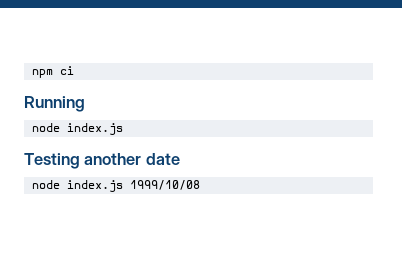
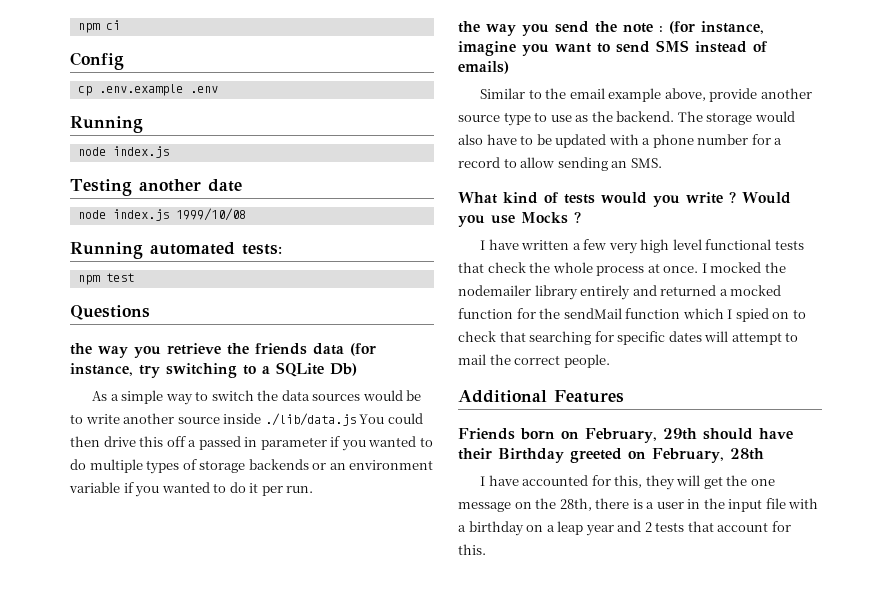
+ Config
+ cp .env.example .env
+ Running automated tests:
+ npm test
+ Questions
+ the way you retrieve the friends data (for instance, try switching to a SQLite Db)
+ As a simple way to switch the data sources would be to write another source inside ./lib/data.js You could then drive this off a passed in parameter if you wanted to do multiple types of storage backends or an environment variable if you wanted to do it per run.
+ the way you send the note : (for instance, imagine you want to send SMS instead of emails)
+ Similar to the email example above, provide another source type to use as the backend. The storage would also have to be updated with a phone number for a record to allow sending an SMS.
+ What kind of tests would you write ? Would you use Mocks ?
+ I have written a few very high level functional tests that check the whole process at once. I mocked the nodemailer library entirely and returned a mocked function for the sendMail function which I spied on to check that searching for specific dates will attempt to mail the correct people.
+ Additional Features
+ Friends born on February, 29th should have their Birthday greeted on February, 28th
+ I have accounted for this, they will get the one message on the 28th, there is a user in the input file with a birthday on a leap year and 2 tests that account for this.

